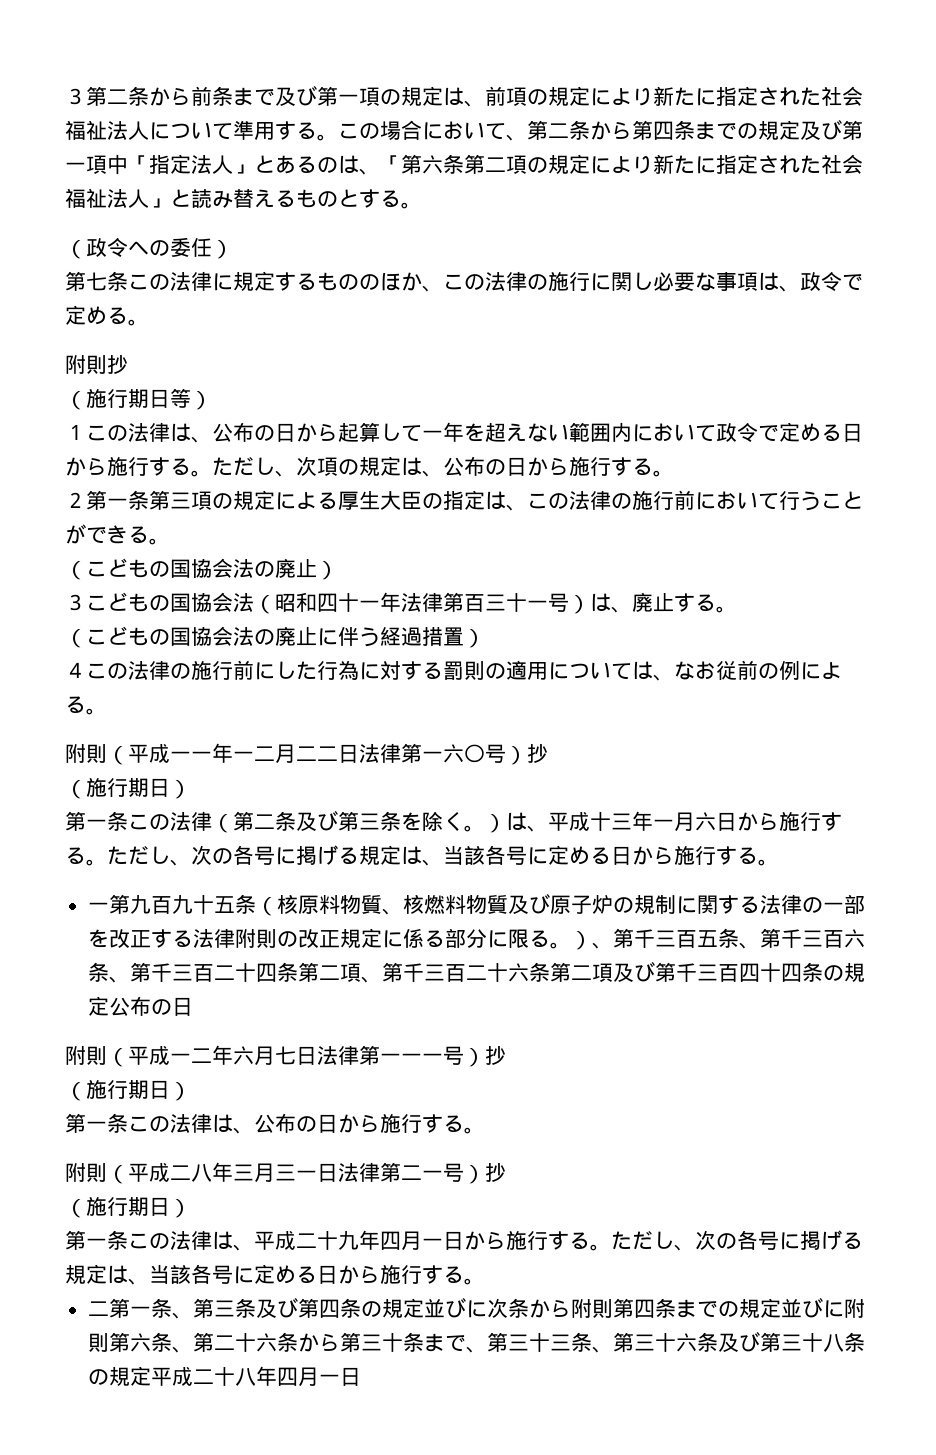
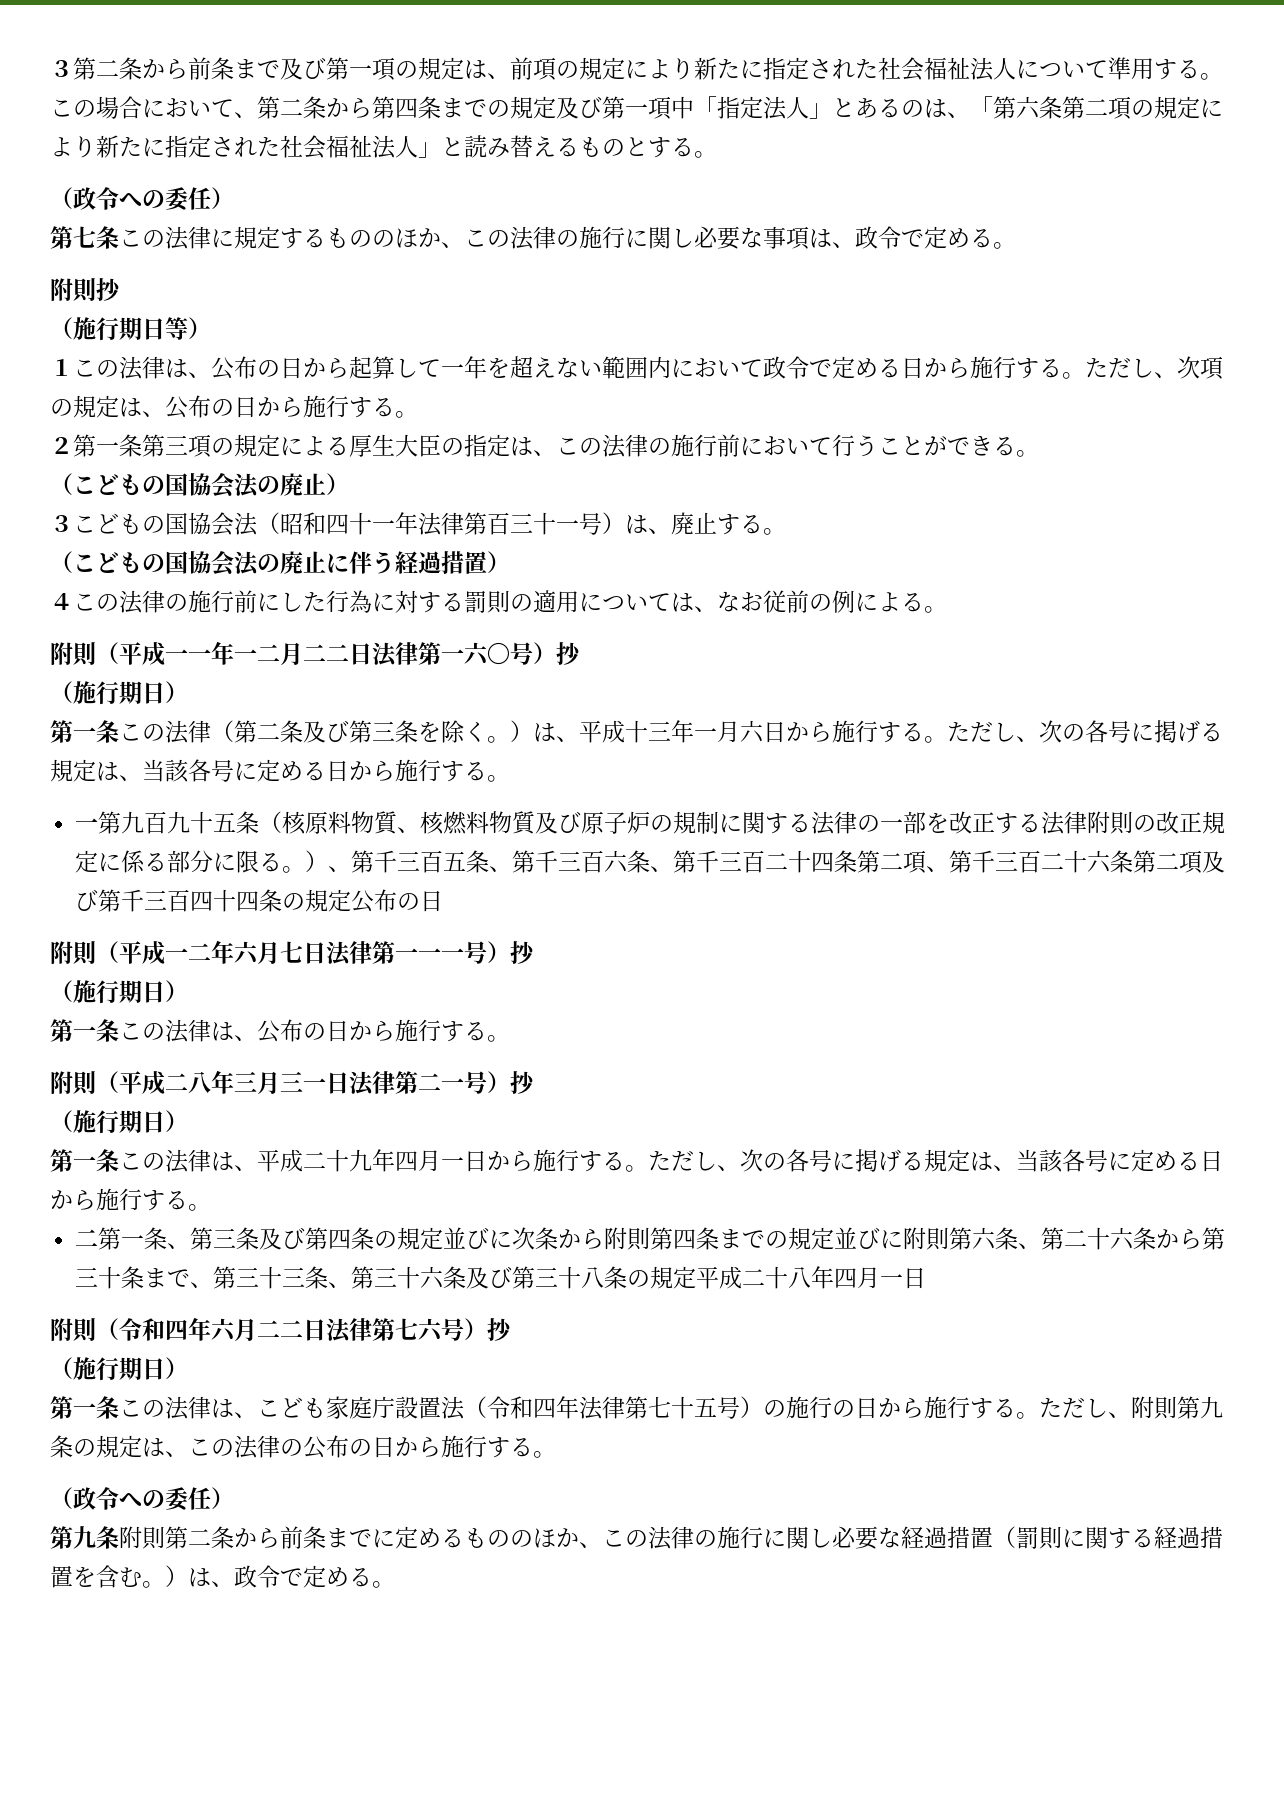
+ 附則（令和四年六月二二日法律第七六号）抄
+ （施行期日）
+ 第一条この法律は、こども家庭庁設置法（令和四年法律第七十五号）の施行の日から施行する。ただし、附則第九条の規定は、この法律の公布の日から施行する。
+ （政令への委任）
+ 第九条附則第二条から前条までに定めるもののほか、この法律の施行に関し必要な経過措置（罰則に関する経過措置を含む。）は、政令で定める。

